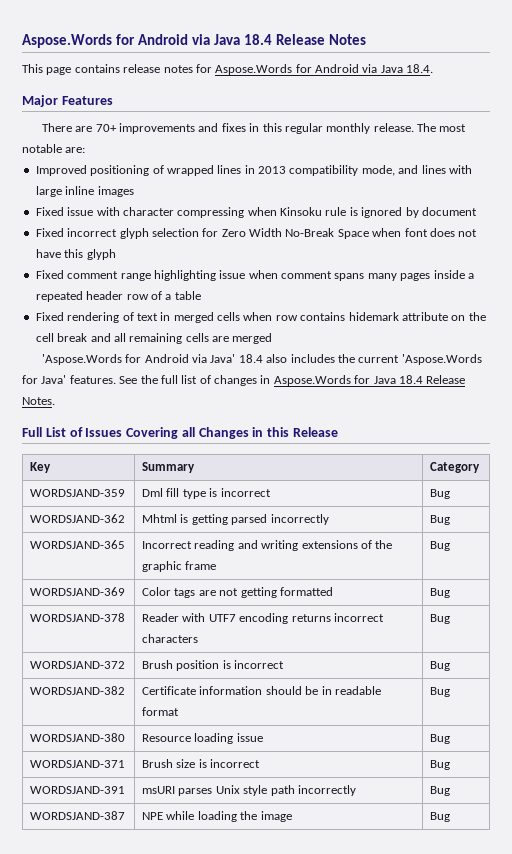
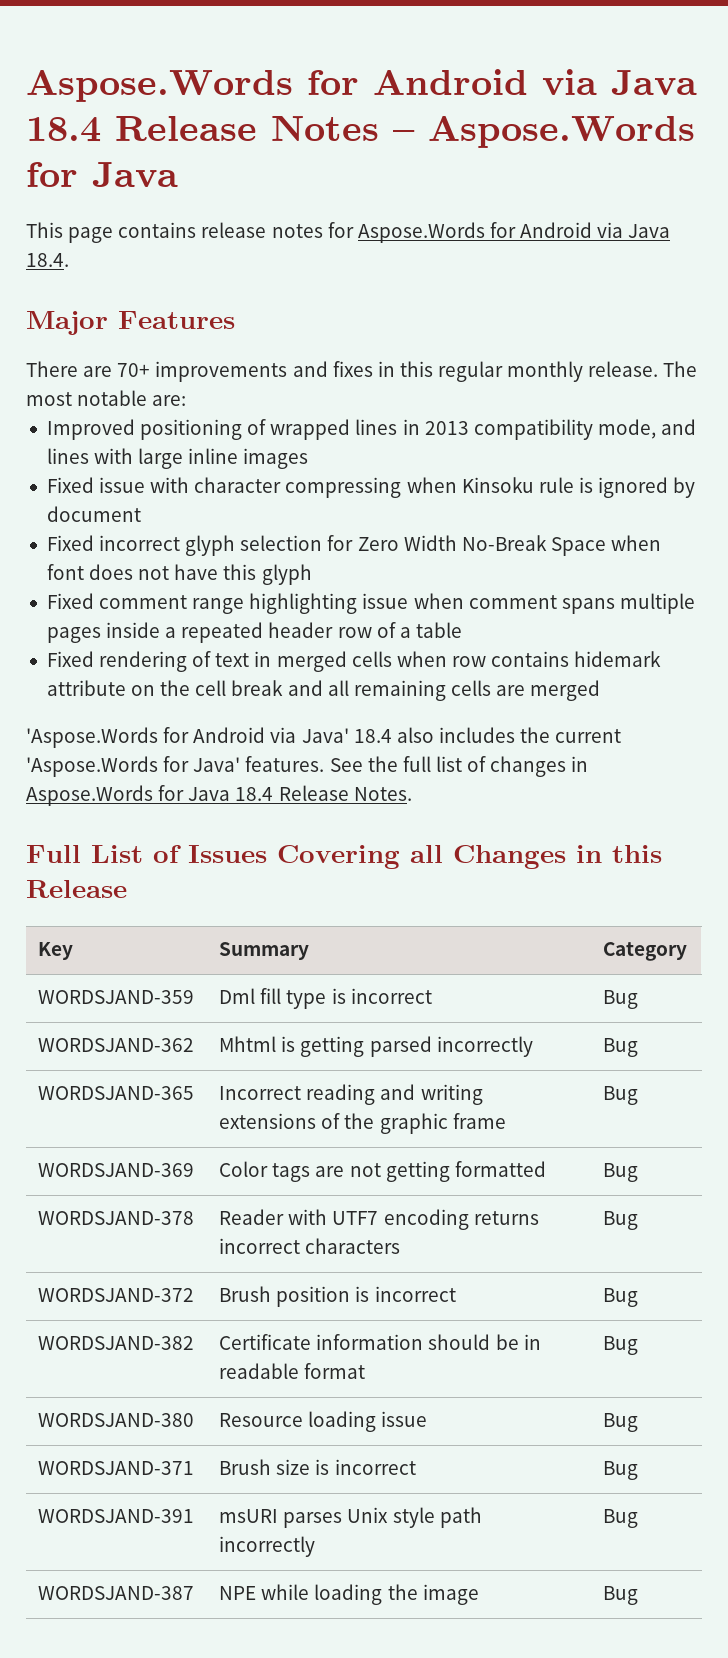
- Aspose.Words for Android via Java 18.4 Release Notes
+ Aspose.Words for Android via Java 18.4 Release Notes – Aspose.Words for Java
- Fixed comment range highlighting issue when comment spans many pages inside a repeated header row of a table
+ Fixed comment range highlighting issue when comment spans multiple pages inside a repeated header row of a table

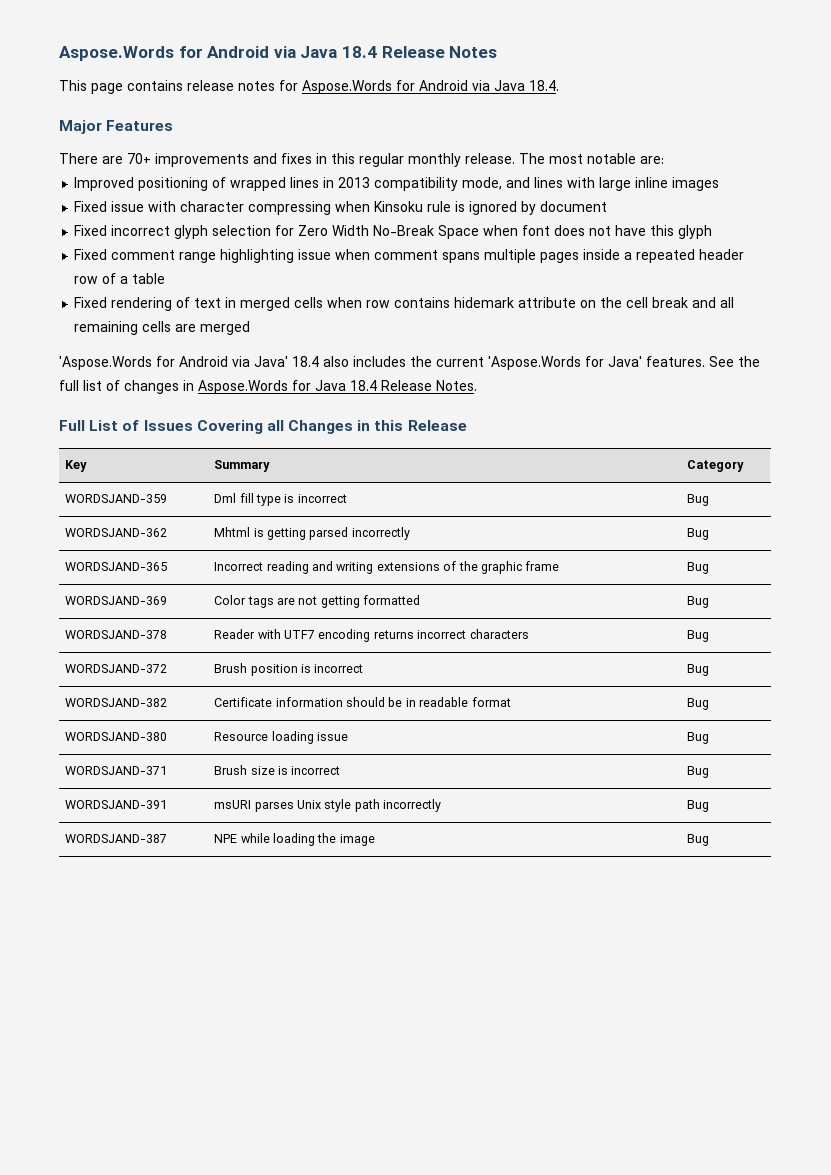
- Aspose.Words for Android via Java 18.4 Release Notes – Aspose.Words for Java
+ Aspose.Words for Android via Java 18.4 Release Notes

